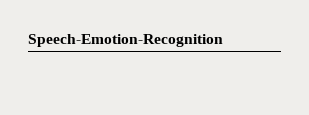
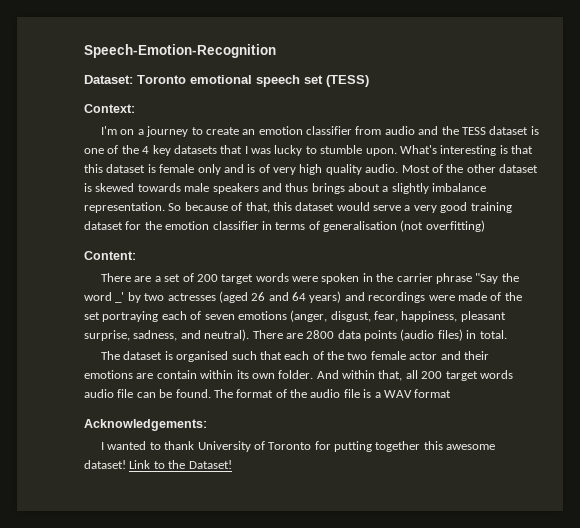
+ Dataset: Toronto emotional speech set (TESS)
+ Context:
+ I'm on a journey to create an emotion classifier from audio and the TESS dataset is one of the 4 key datasets that I was lucky to stumble upon. What's interesting is that this dataset is female only and is of very high quality audio. Most of the other dataset is skewed towards male speakers and thus brings about a slightly imbalance representation. So because of that, this dataset would serve a very good training dataset for the emotion classifier in terms of generalisation (not overfitting)
+ Content:
+ There are a set of 200 target words were spoken in the carrier phrase "Say the word _' by two actresses (aged 26 and 64 years) and recordings were made of the set portraying each of seven emotions (anger, disgust, fear, happiness, pleasant surprise, sadness, and neutral). There are 2800 data points (audio files) in total.
+ The dataset is organised such that each of the two female actor and their emotions are contain within its own folder. And within that, all 200 target words audio file can be found. The format of the audio file is a WAV format
+ Acknowledgements:
+ I wanted to thank University of Toronto for putting together this awesome dataset! Link to the Dataset!

